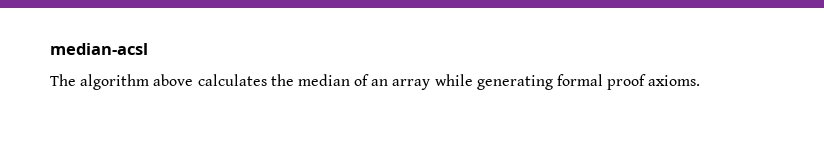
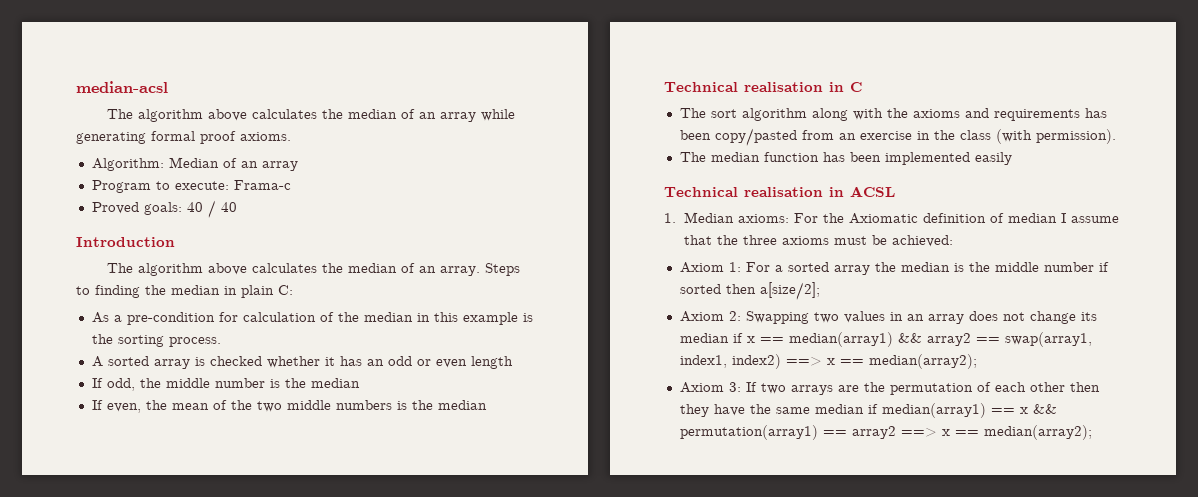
+ Algorithm: Median of an array
+ Program to execute: Frama-c
+ Proved goals: 40 / 40
+ Introduction
+ The algorithm above calculates the median of an array. Steps to finding the median in plain C:
+ As a pre-condition for calculation of the median in this example is the sorting process.
+ A sorted array is checked whether it has an odd or even length
+ If odd, the middle number is the median
+ If even, the mean of the two middle numbers is the median
+ Technical realisation in C
+ The sort algorithm along with the axioms and requirements has been copy/pasted from an exercise in the class (with permission).
+ The median function has been implemented easily
+ Technical realisation in ACSL
+ 1. Median axioms: For the Axiomatic definition of median I assume that the three axioms must be achieved:
+ Axiom 1: For a sorted array the median is the middle number if sorted then a[size/2];
+ Axiom 2: Swapping two values in an array does not change its median if x == median(array1) && array2 == swap(array1, index1, index2) ==> x == median(array2);
+ Axiom 3: If two arrays are the permutation of each other then they have the same median if median(array1) == x && permutation(array1) == array2 ==> x == median(array2);

